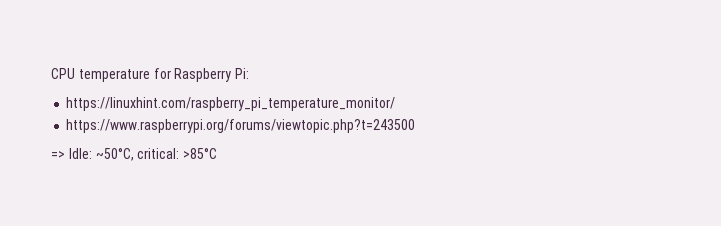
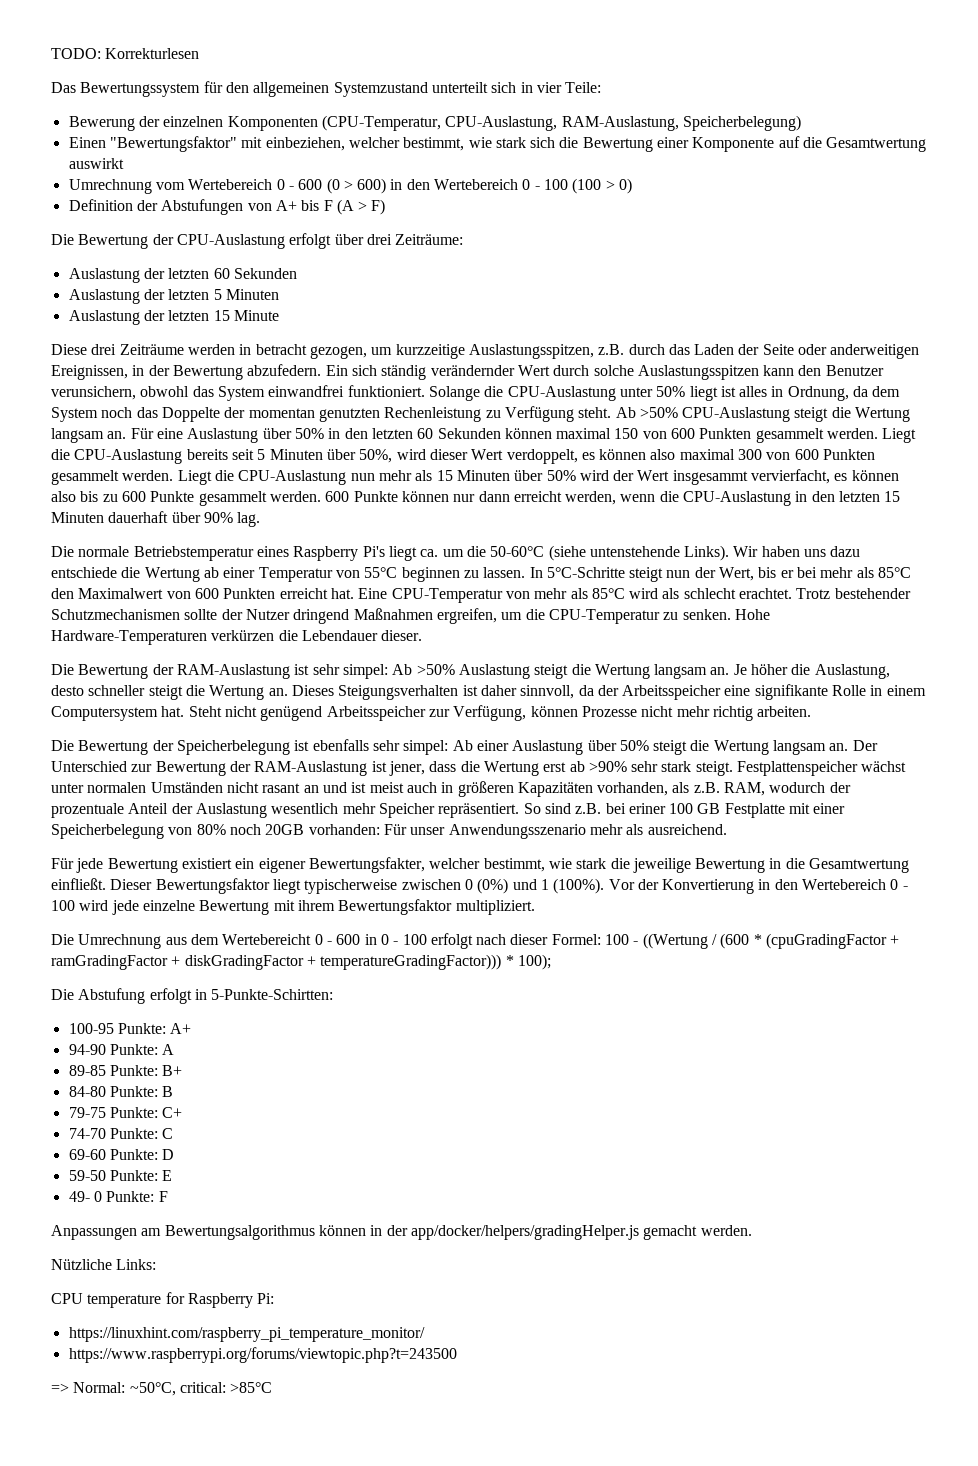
+ TODO: Korrekturlesen
+ Das Bewertungssystem für den allgemeinen Systemzustand unterteilt sich in vier Teile:
+ Bewerung der einzelnen Komponenten (CPU-Temperatur, CPU-Auslastung, RAM-Auslastung, Speicherbelegung)
+ Einen "Bewertungsfaktor" mit einbeziehen, welcher bestimmt, wie stark sich die Bewertung einer Komponente auf die Gesamtwertung auswirkt
+ Umrechnung vom Wertebereich 0 - 600 (0 > 600) in den Wertebereich 0 - 100 (100 > 0)
+ Definition der Abstufungen von A+ bis F (A > F)
+ Die Bewertung der CPU-Auslastung erfolgt über drei Zeiträume:
+ Auslastung der letzten 60 Sekunden
+ Auslastung der letzten 5 Minuten
+ Auslastung der letzten 15 Minute
+ Diese drei Zeiträume werden in betracht gezogen, um kurzzeitige Auslastungsspitzen, z.B. durch das Laden der Seite oder anderweitigen Ereignissen, in der Bewertung abzufedern. Ein sich ständig verändernder Wert durch solche Auslastungsspitzen kann den Benutzer verunsichern, obwohl das System einwandfrei funktioniert. Solange die CPU-Auslastung unter 50% liegt ist alles in Ordnung, da dem System noch das Doppelte der momentan genutzten Rechenleistung zu Verfügung steht. Ab >50% CPU-Auslastung steigt die Wertung langsam an. Für eine Auslastung über 50% in den letzten 60 Sekunden können maximal 150 von 600 Punkten gesammelt werden. Liegt die CPU-Auslastung bereits seit 5 Minuten über 50%, wird dieser Wert verdoppelt, es können also maximal 300 von 600 Punkten gesammelt werden. Liegt die CPU-Auslastung nun mehr als 15 Minuten über 50% wird der Wert insgesammt vervierfacht, es können also bis zu 600 Punkte gesammelt werden. 600 Punkte können nur dann erreicht werden, wenn die CPU-Auslastung in den letzten 15 Minuten dauerhaft über 90% lag.
+ Die normale Betriebstemperatur eines Raspberry Pi's liegt ca. um die 50-60°C (siehe untenstehende Links). Wir haben uns dazu entschiede die Wertung ab einer Temperatur von 55°C beginnen zu lassen. In 5°C-Schritte steigt nun der Wert, bis er bei mehr als 85°C den Maximalwert von 600 Punkten erreicht hat. Eine CPU-Temperatur von mehr als 85°C wird als schlecht erachtet. Trotz bestehender Schutzmechanismen sollte der Nutzer dringend Maßnahmen ergreifen, um die CPU-Temperatur zu senken. Hohe Hardware-Temperaturen verkürzen die Lebendauer dieser.
+ Die Bewertung der RAM-Auslastung ist sehr simpel: Ab >50% Auslastung steigt die Wertung langsam an. Je höher die Auslastung, desto schneller steigt die Wertung an. Dieses Steigungsverhalten ist daher sinnvoll, da der Arbeitsspeicher eine signifikante Rolle in einem Computersystem hat. Steht nicht genügend Arbeitsspeicher zur Verfügung, können Prozesse nicht mehr richtig arbeiten.
+ Die Bewertung der Speicherbelegung ist ebenfalls sehr simpel: Ab einer Auslastung über 50% steigt die Wertung langsam an. Der Unterschied zur Bewertung der RAM-Auslastung ist jener, dass die Wertung erst ab >90% sehr stark steigt. Festplattenspeicher wächst unter normalen Umständen nicht rasant an und ist meist auch in größeren Kapazitäten vorhanden, als z.B. RAM, wodurch der prozentuale Anteil der Auslastung wesentlich mehr Speicher repräsentiert. So sind z.B. bei eriner 100 GB Festplatte mit einer Speicherbelegung von 80% noch 20GB vorhanden: Für unser Anwendungsszenario mehr als ausreichend.
+ Für jede Bewertung existiert ein eigener Bewertungsfakter, welcher bestimmt, wie stark die jeweilige Bewertung in die Gesamtwertung einfließt. Dieser Bewertungsfaktor liegt typischerweise zwischen 0 (0%) und 1 (100%). Vor der Konvertierung in den Wertebereich 0 - 100 wird jede einzelne Bewertung mit ihrem Bewertungsfaktor multipliziert.
+ Die Umrechnung aus dem Wertebereicht 0 - 600 in 0 - 100 erfolgt nach dieser Formel: 100 - ((Wertung / (600 * (cpuGradingFactor + ramGradingFactor + diskGradingFactor + temperatureGradingFactor))) * 100);
+ Die Abstufung erfolgt in 5-Punkte-Schirtten:
+ 100-95 Punkte: A+
+ 94-90 Punkte: A
+ 89-85 Punkte: B+
+ 84-80 Punkte: B
+ 79-75 Punkte: C+
+ 74-70 Punkte: C
+ 69-60 Punkte: D
+ 59-50 Punkte: E
+ 49- 0 Punkte: F
+ Anpassungen am Bewertungsalgorithmus können in der app/docker/helpers/gradingHelper.js gemacht werden.
+ Nützliche Links:
- => Idle: ~50°C, critical: >85°C
+ => Normal: ~50°C, critical: >85°C

